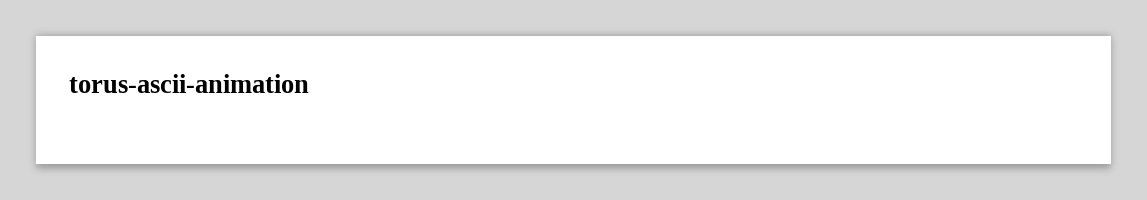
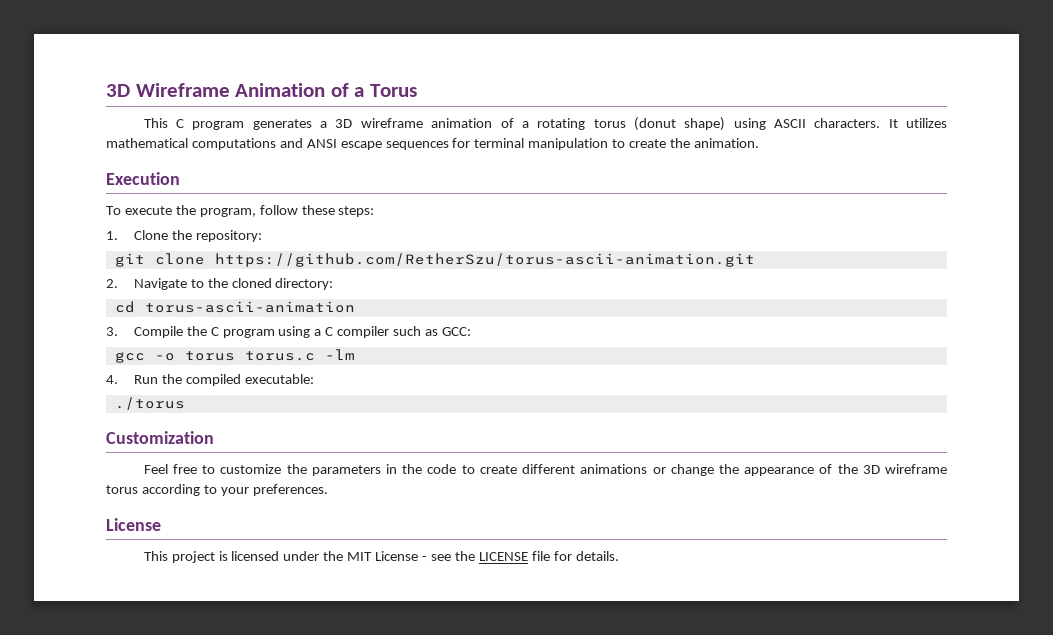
- torus-ascii-animation
+ 3D Wireframe Animation of a Torus
+ This C program generates a 3D wireframe animation of a rotating torus (donut shape) using ASCII characters. It utilizes mathematical computations and ANSI escape sequences for terminal manipulation to create the animation.
+ Execution
+ To execute the program, follow these steps:
+ 1. Clone the repository:
+ git clone https://github.com/RetherSzu/torus-ascii-animation.git
+ 2. Navigate to the cloned directory:
+ cd torus-ascii-animation
+ 3. Compile the C program using a C compiler such as GCC:
+ gcc -o torus torus.c -lm
+ 4. Run the compiled executable:
+ ./torus
+ Customization
+ Feel free to customize the parameters in the code to create different animations or change the appearance of the 3D wireframe torus according to your preferences.
+ License
+ This project is licensed under the MIT License - see the LICENSE file for details.

